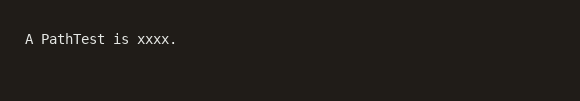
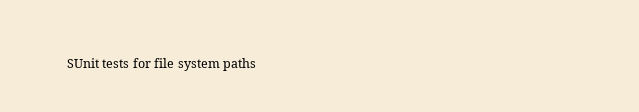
- A PathTest is xxxx.
+ SUnit tests for file system paths

